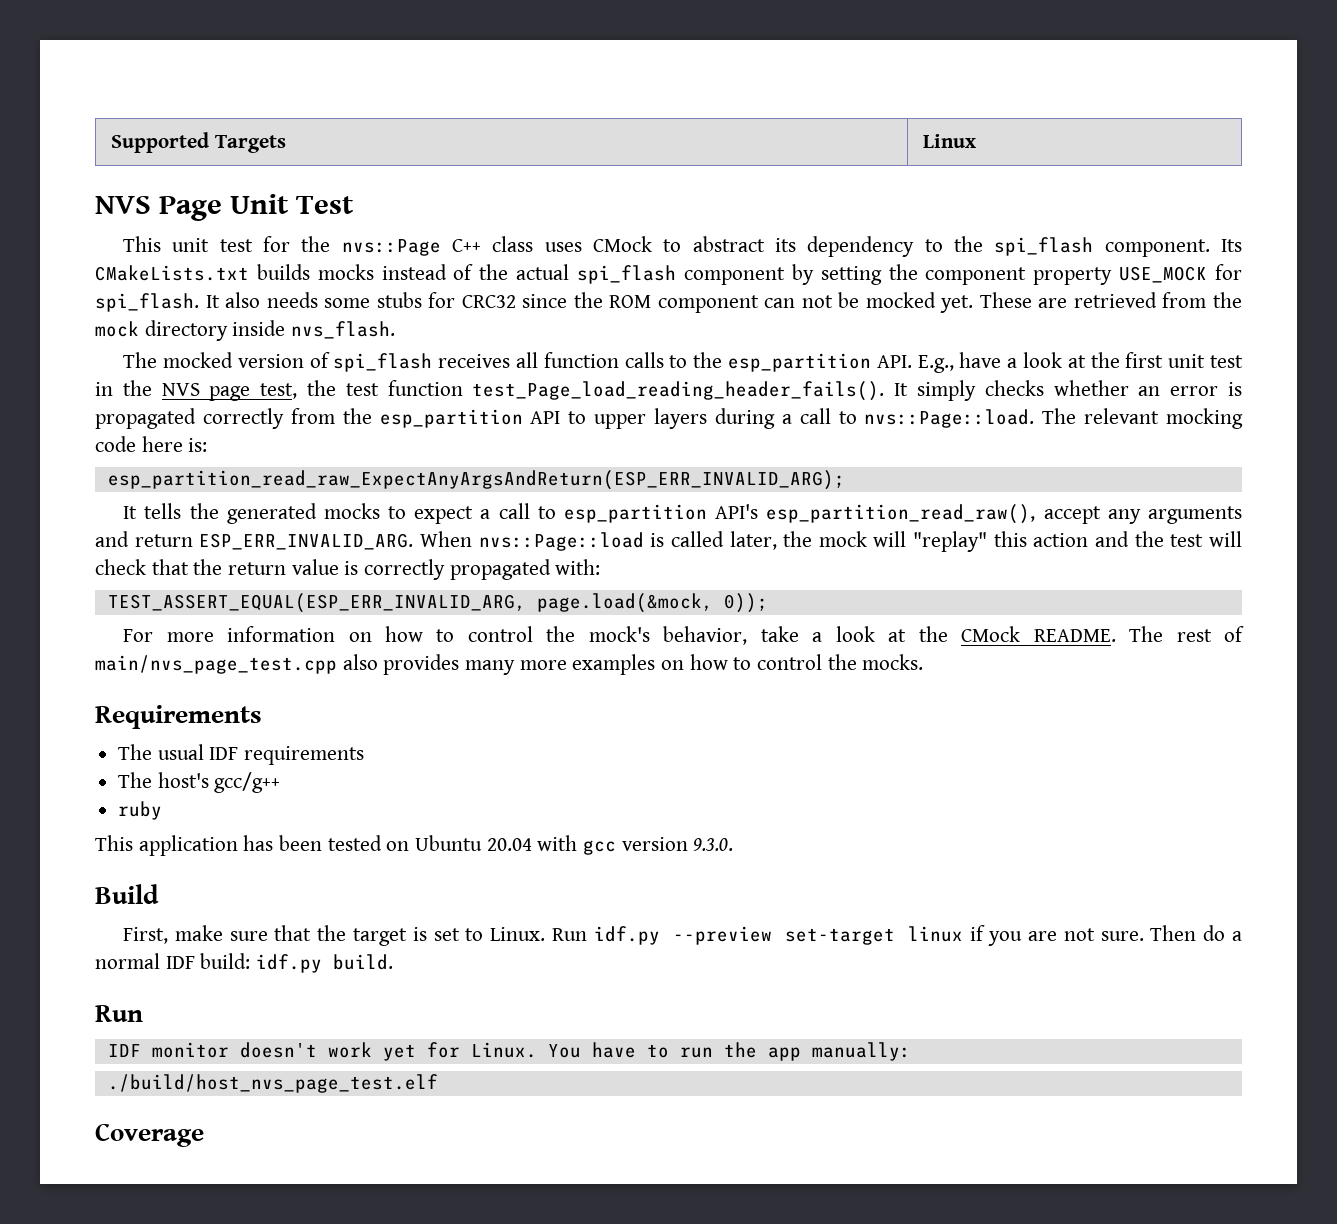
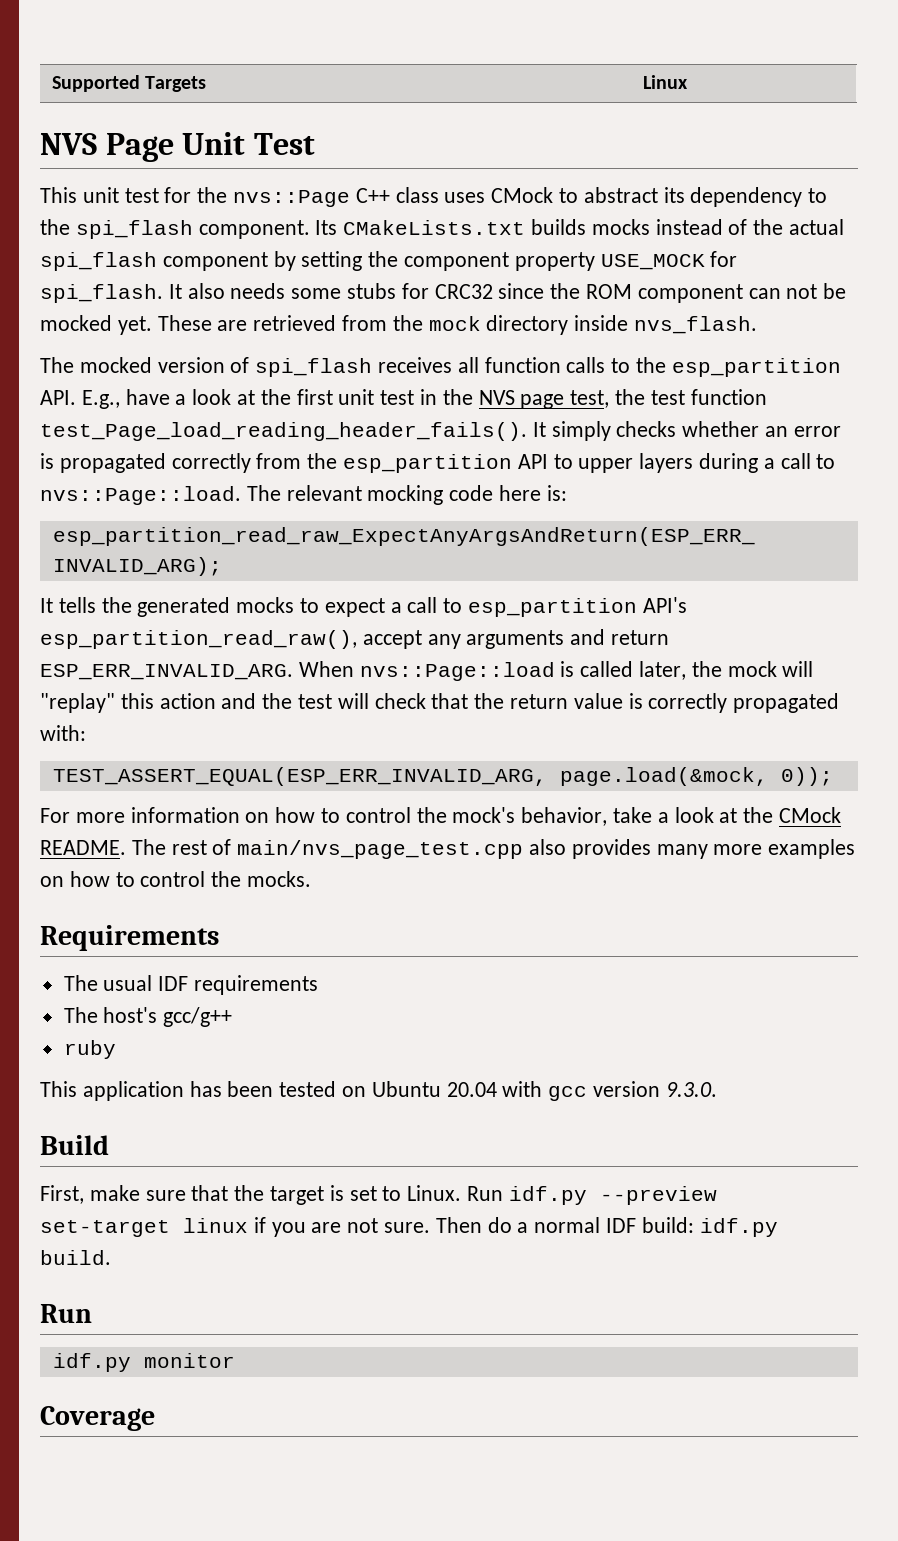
- IDF monitor doesn't work yet for Linux. You have to run the app manually:
- ./build/host_nvs_page_test.elf
+ idf.py monitor

